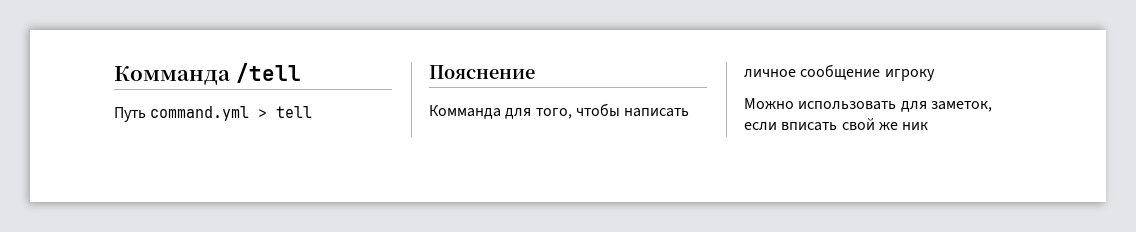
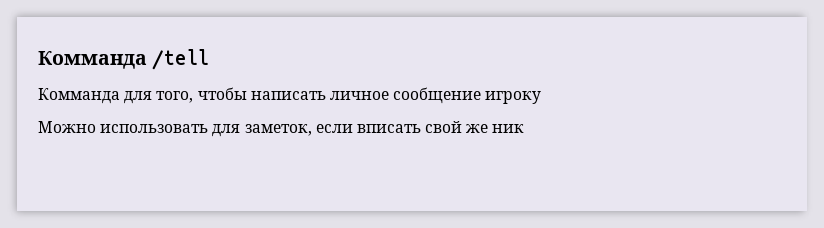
- Путь command.yml > tell
- Пояснение

